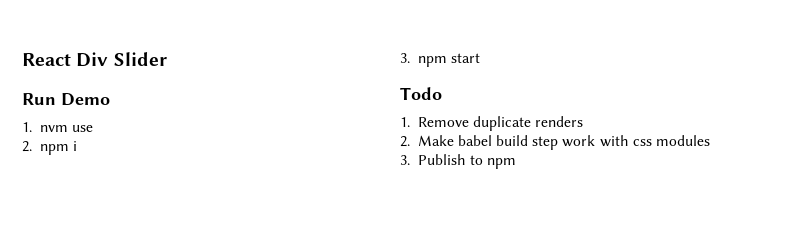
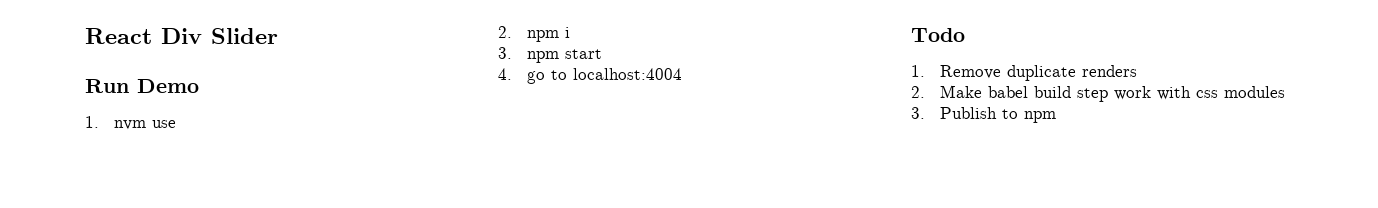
+ 4. go to localhost:4004

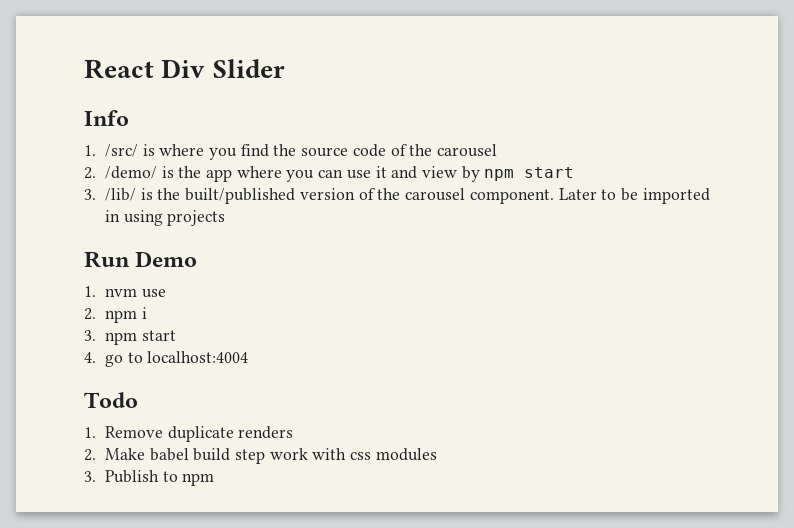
+ Info
+ 1. /src/ is where you find the source code of the carousel
+ 2. /demo/ is the app where you can use it and view by npm start
+ 3. /lib/ is the built/published version of the carousel component. Later to be imported in using projects

